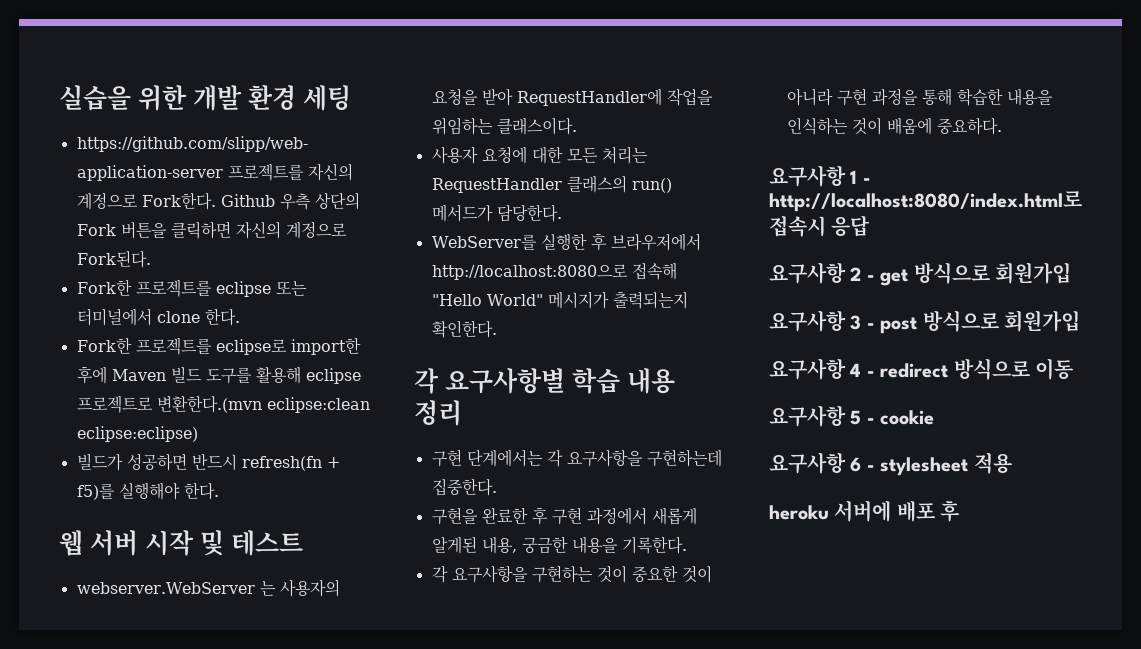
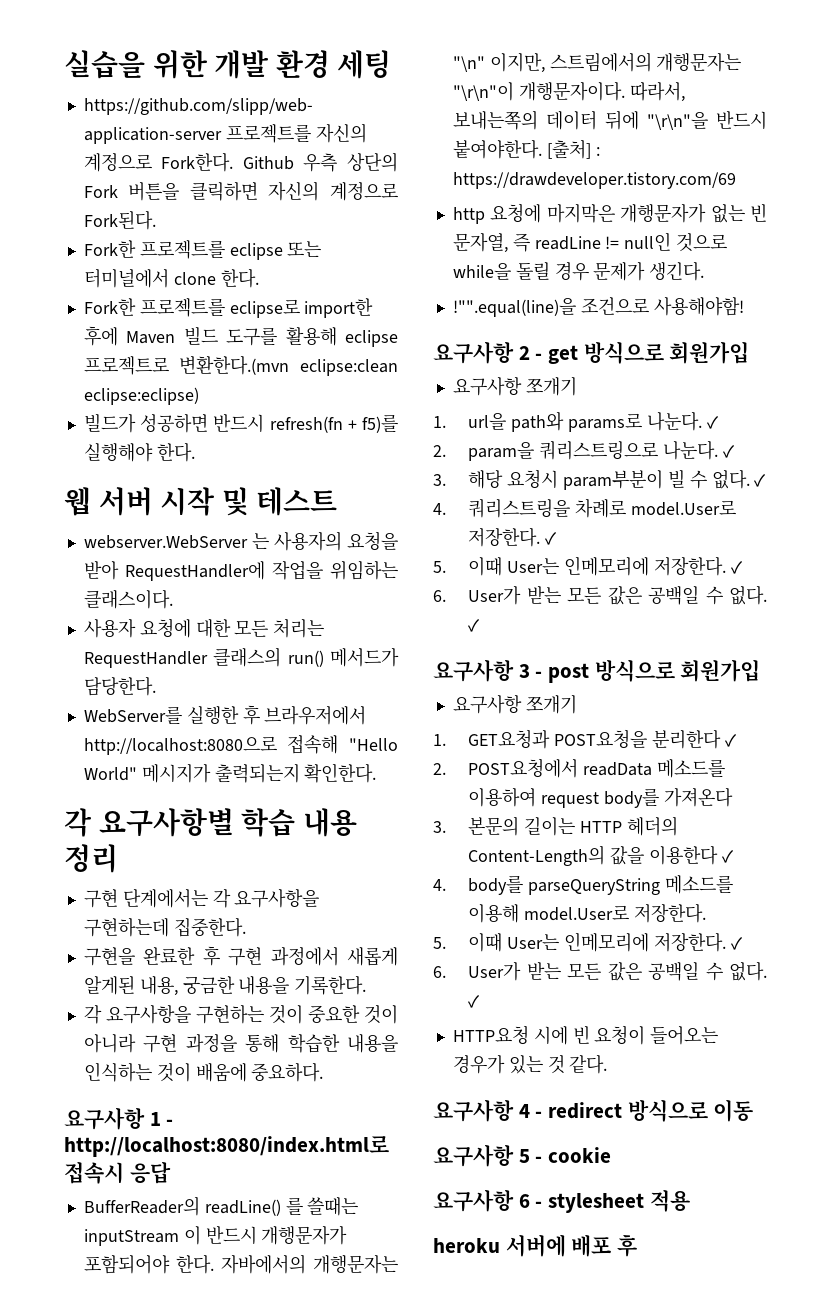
+ BufferReader의 readLine() 를 쓸때는 inputStream 이 반드시 개행문자가 포함되어야 한다. 자바에서의 개행문자는 "\n" 이지만, 스트림에서의 개행문자는 "\r\n"이 개행문자이다. 따라서, 보내는쪽의 데이터 뒤에 "\r\n"을 반드시 붙여야한다. [출처] : https://drawdeveloper.tistory.com/69
+ http 요청에 마지막은 개행문자가 없는 빈 문자열, 즉 readLine != null인 것으로 while을 돌릴 경우 문제가 생긴다.
+ !"".equal(line)을 조건으로 사용해야함!
  요구사항 2 - get 방식으로 회원가입
+ 요구사항 쪼개기
+ 1. url을 path와 params로 나눈다. ✓
+ 2. param을 쿼리스트링으로 나눈다. ✓
+ 3. 해당 요청시 param부분이 빌 수 없다. ✓
+ 4. 쿼리스트링을 차례로 model.User로 저장한다. ✓
+ 5. 이때 User는 인메모리에 저장한다. ✓
+ 6. User가 받는 모든 값은 공백일 수 없다. ✓
  요구사항 3 - post 방식으로 회원가입
+ 요구사항 쪼개기
+ 1. GET요청과 POST요청을 분리한다 ✓
+ 2. POST요청에서 readData 메소드를 이용하여 request body를 가져온다
+ 3. 본문의 길이는 HTTP 헤더의 Content-Length의 값을 이용한다 ✓
+ 4. body를 parseQueryString 메소드를 이용해 model.User로 저장한다.
+ 5. 이때 User는 인메모리에 저장한다. ✓
+ 6. User가 받는 모든 값은 공백일 수 없다. ✓
+ HTTP요청 시에 빈 요청이 들어오는 경우가 있는 것 같다.

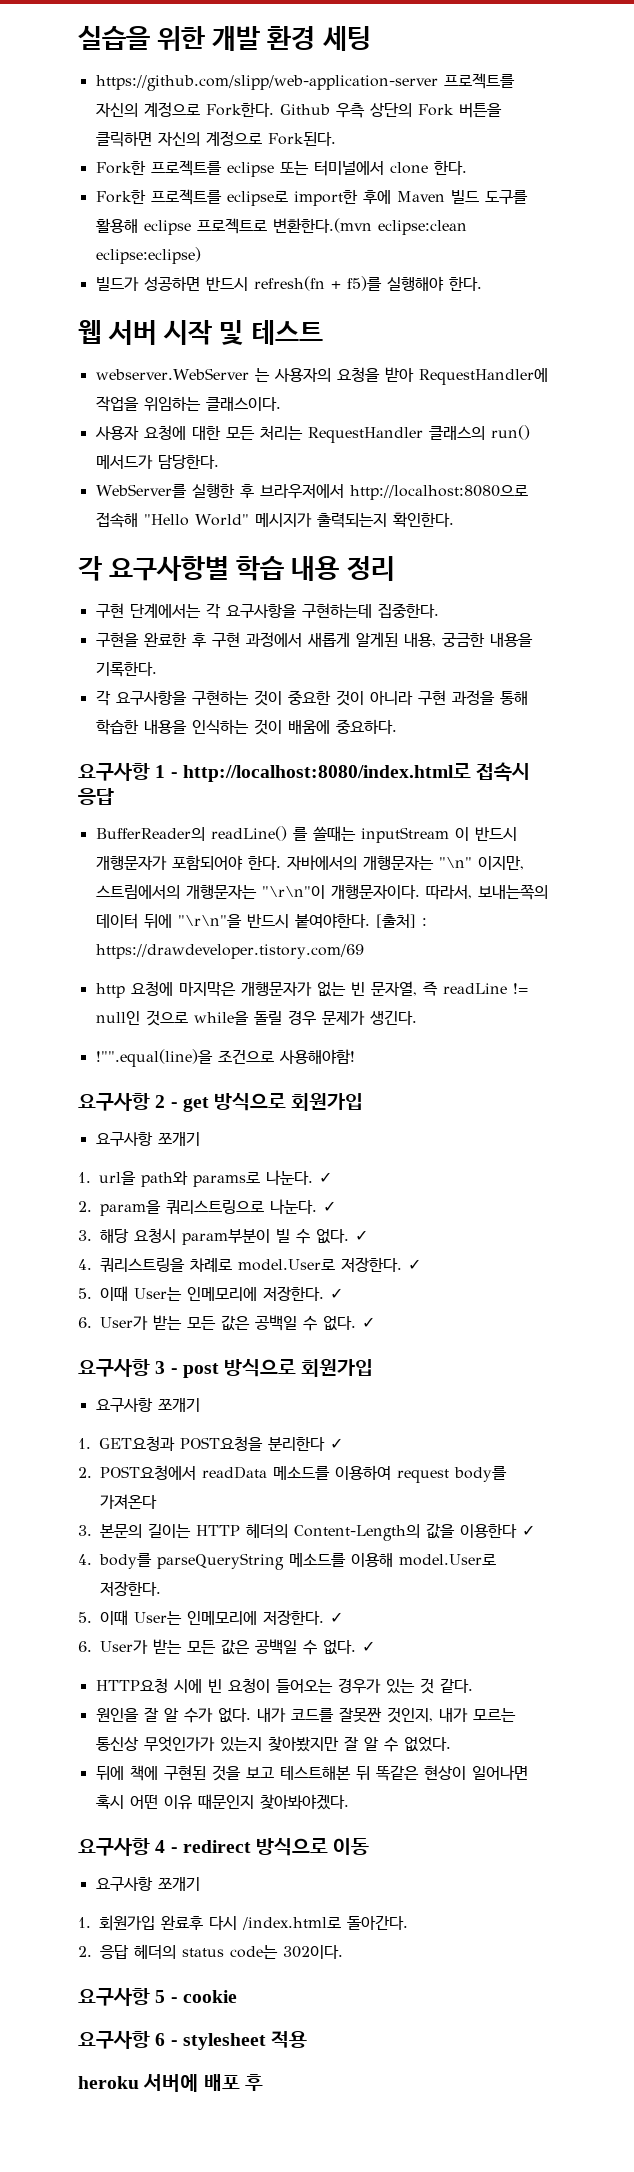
+ 원인을 잘 알 수가 없다. 내가 코드를 잘못짠 것인지, 내가 모르는 통신상 무엇인가가 있는지 찾아봤지만 잘 알 수 없었다.
+ 뒤에 책에 구현된 것을 보고 테스트해본 뒤 똑같은 현상이 일어나면 혹시 어떤 이유 때문인지 찾아봐야겠다.
  요구사항 4 - redirect 방식으로 이동
+ 요구사항 쪼개기
+ 1. 회원가입 완료후 다시 /index.html로 돌아간다.
+ 2. 응답 헤더의 status code는 302이다.

